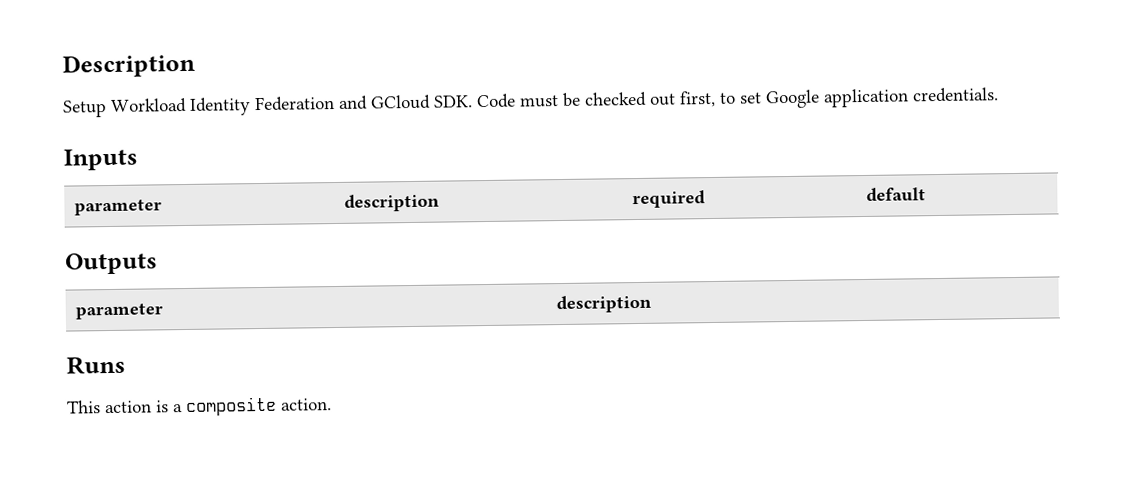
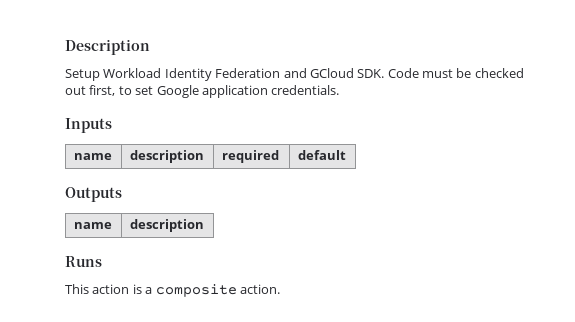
- parameter | description | required | default
+ name | description | required | default
  Outputs
- parameter | description
+ name | description

